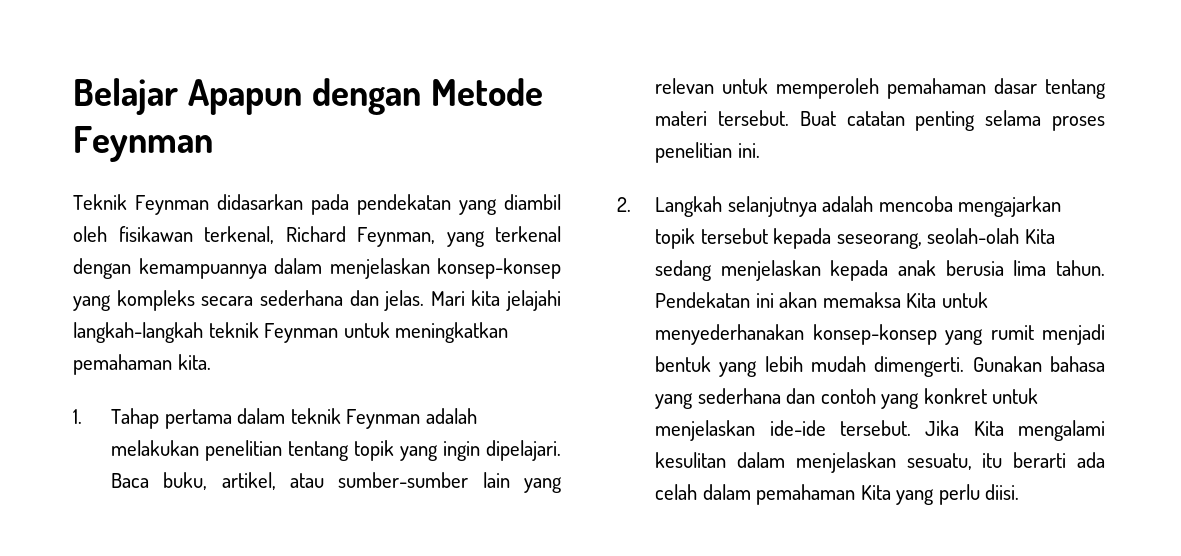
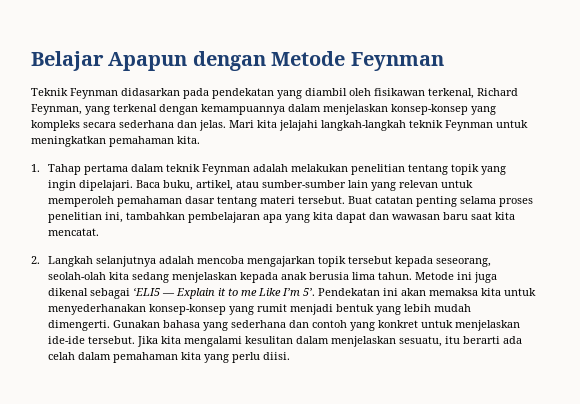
- Buat catatan penting selama proses penelitian ini.
+ Buat catatan penting selama proses penelitian ini, tambahkan pembelajaran apa yang kita dapat dan wawasan baru saat kita mencatat.
- 2. Langkah selanjutnya adalah mencoba mengajarkan topik tersebut kepada seseorang, seolah-olah Kita sedang menjelaskan kepada anak berusia lima tahun.
+ 2. Langkah selanjutnya adalah mencoba mengajarkan topik tersebut kepada seseorang, seolah-olah kita sedang menjelaskan kepada anak berusia lima tahun.
+ Metode ini juga dikenal sebagai ‘ELI5 — Explain it to me Like I’m 5’.
- Pendekatan ini akan memaksa Kita untuk menyederhanakan konsep-konsep yang rumit menjadi bentuk yang lebih mudah dimengerti.
+ Pendekatan ini akan memaksa kita untuk menyederhanakan konsep-konsep yang rumit menjadi bentuk yang lebih mudah dimengerti.
- Jika Kita mengalami kesulitan dalam menjelaskan sesuatu, itu berarti ada celah dalam pemahaman Kita yang perlu diisi.
+ Jika kita mengalami kesulitan dalam menjelaskan sesuatu, itu berarti ada celah dalam pemahaman kita yang perlu diisi.

